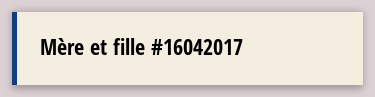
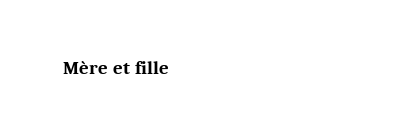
- Mère et fille #16042017
+ Mère et fille

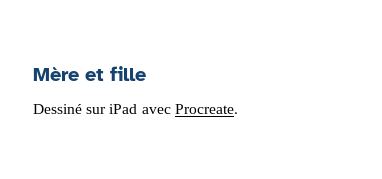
+ Dessiné sur iPad avec Procreate.

